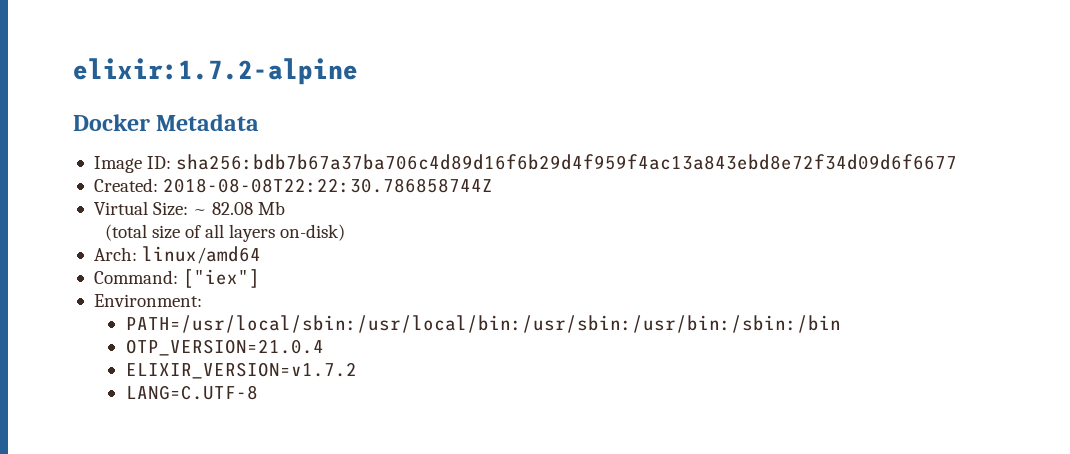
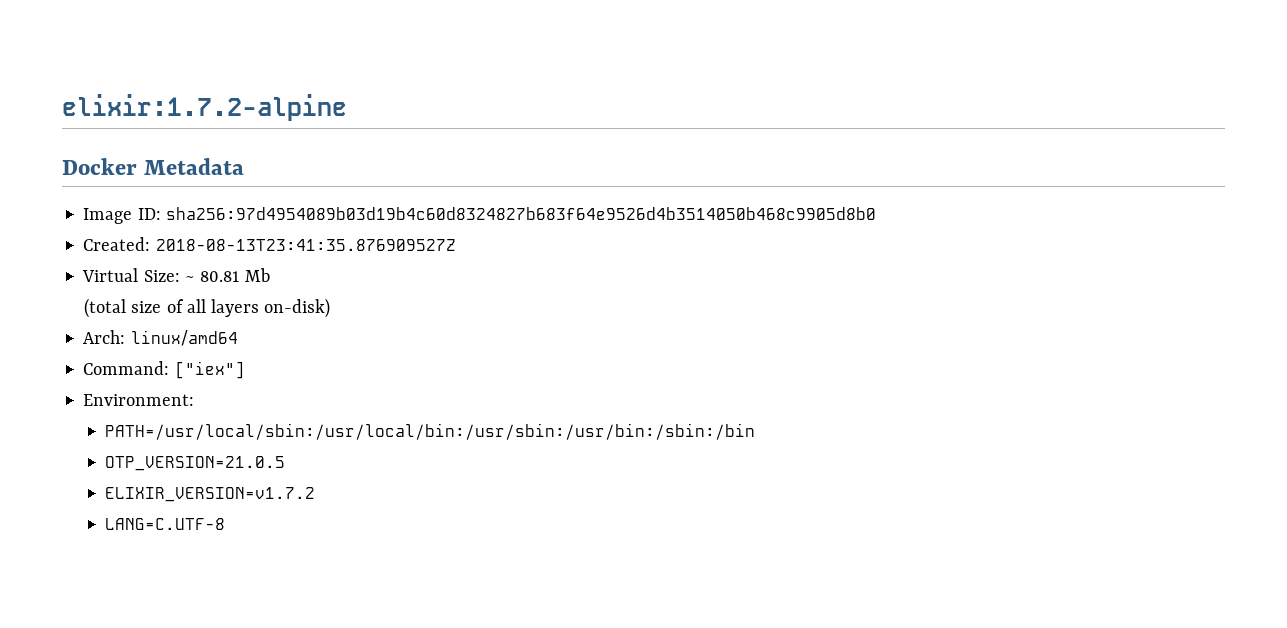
- Image ID: sha256:bdb7b67a37ba706c4d89d16f6b29d4f959f4ac13a843ebd8e72f34d09d6f6677
+ Image ID: sha256:97d4954089b03d19b4c60d8324827b683f64e9526d4b3514050b468c9905d8b0
- Created: 2018-08-08T22:22:30.786858744Z
+ Created: 2018-08-13T23:41:35.876909527Z
- Virtual Size: ~ 82.08 Mb
+ Virtual Size: ~ 80.81 Mb
- OTP_VERSION=21.0.4
+ OTP_VERSION=21.0.5

